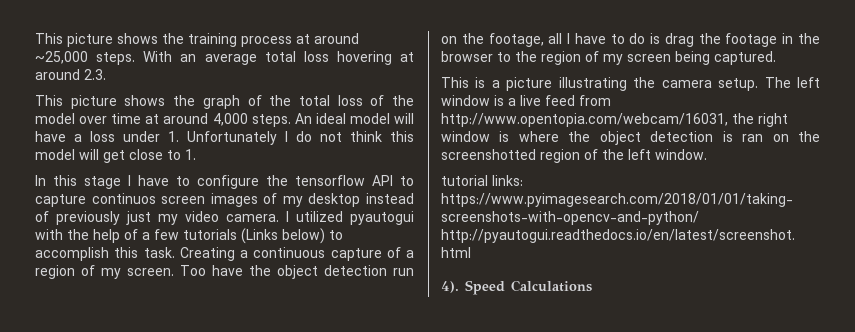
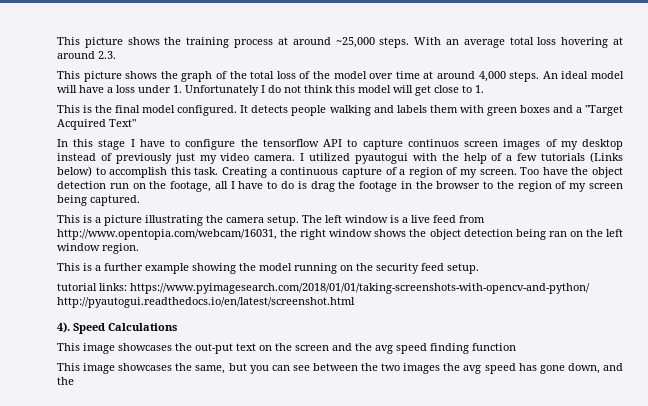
+ This is the final model configured. It detects people walking and labels them with green boxes and a "Target Acquired Text"
- The left window is a live feed from http://www.opentopia.com/webcam/16031, the right window is where the object detection is ran on the screenshotted region of the left window.
+ The left window is a live feed from http://www.opentopia.com/webcam/16031, the right window shows the object detection being ran on the left window region.
+ This is a further example showing the model running on the security feed setup.
+ This image showcases the out-put text on the screen and the avg speed finding function
+ This image showcases the same, but you can see between the two images the avg speed has gone down, and the

